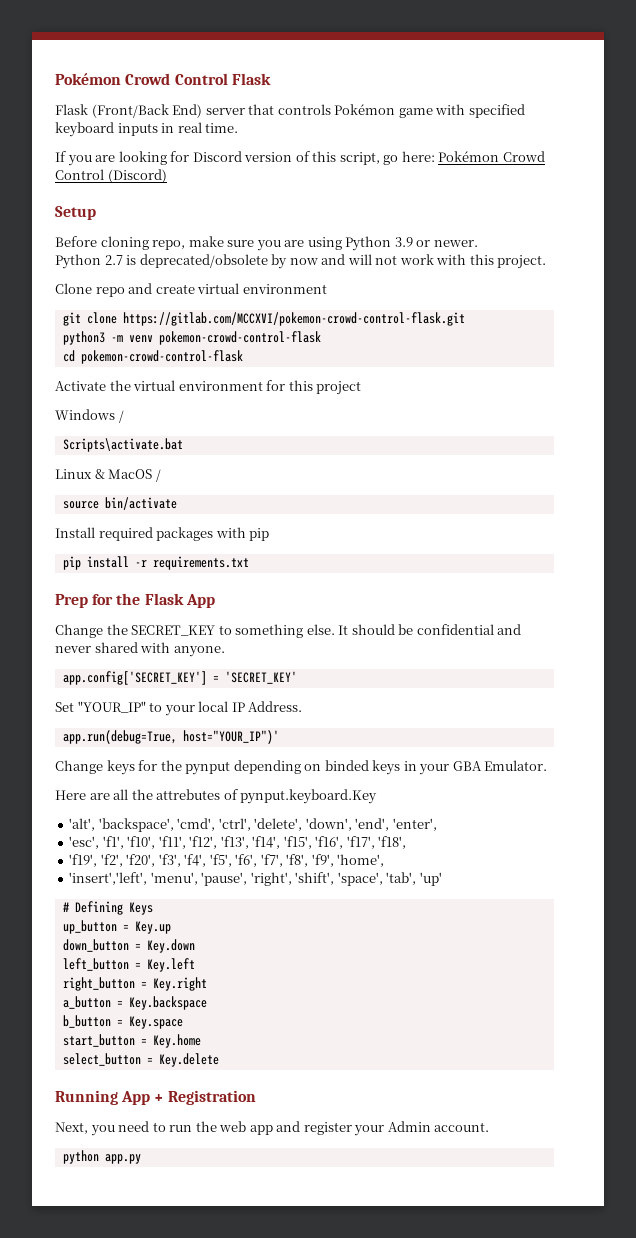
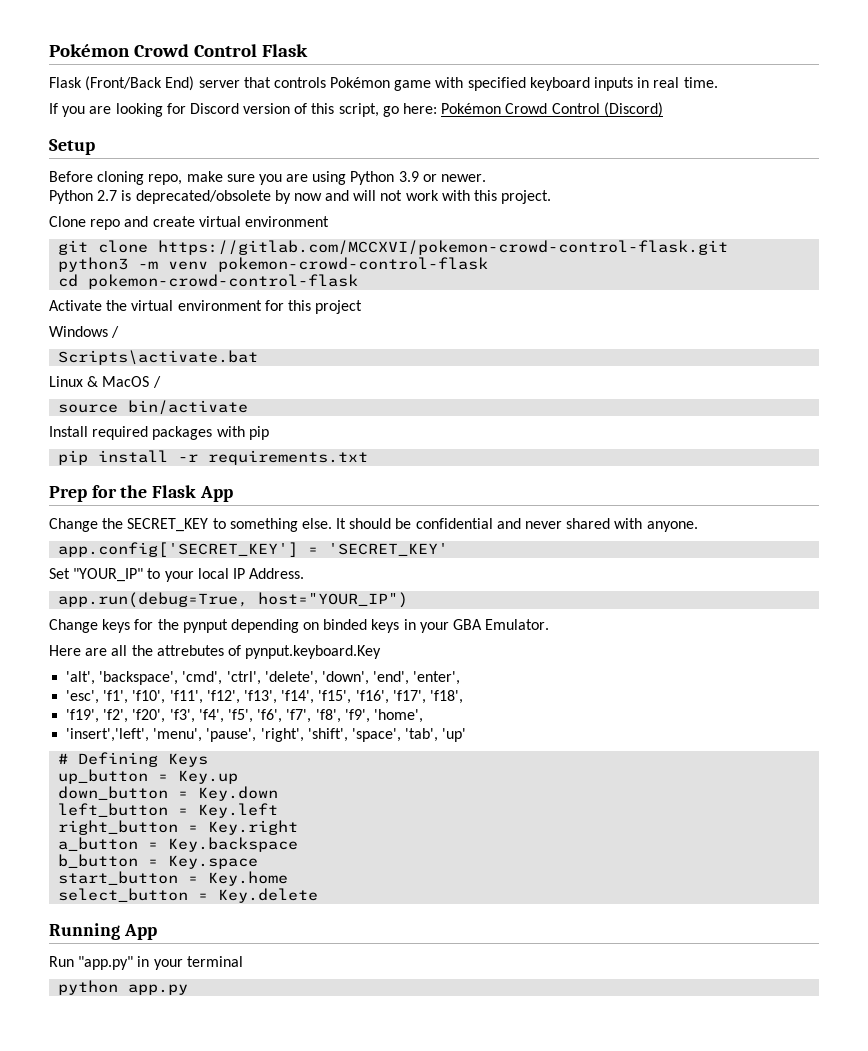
- app.run(debug=True, host="YOUR_IP")'
+ app.run(debug=True, host="YOUR_IP")
- Running App + Registration
- Next, you need to run the web app and register your Admin account.
+ Running App
+ Run "app.py" in your terminal

